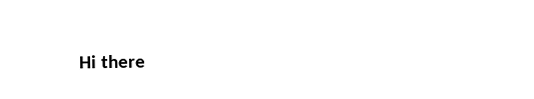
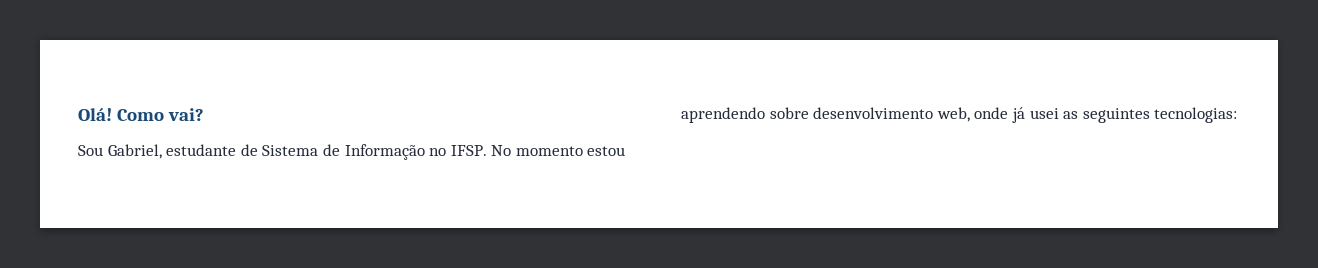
- Hi there
+ Olá! Como vai?
+ Sou Gabriel, estudante de Sistema de Informação no IFSP. No momento estou aprendendo sobre desenvolvimento web, onde já usei as seguintes tecnologias:

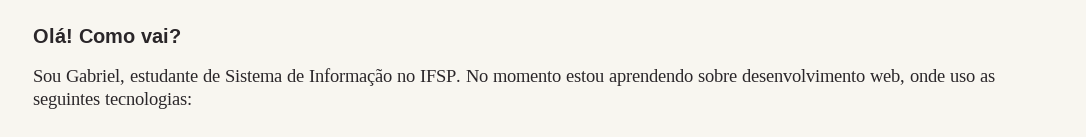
- No momento estou aprendendo sobre desenvolvimento web, onde já usei as seguintes tecnologias:
+ No momento estou aprendendo sobre desenvolvimento web, onde uso as seguintes tecnologias:

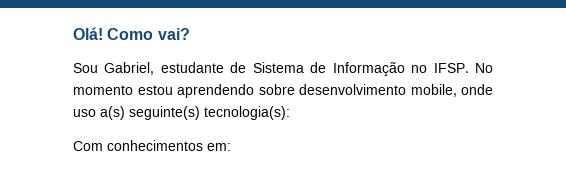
- No momento estou aprendendo sobre desenvolvimento web, onde uso as seguintes tecnologias:
+ No momento estou aprendendo sobre desenvolvimento mobile, onde uso a(s) seguinte(s) tecnologia(s):
+ Com conhecimentos em:

